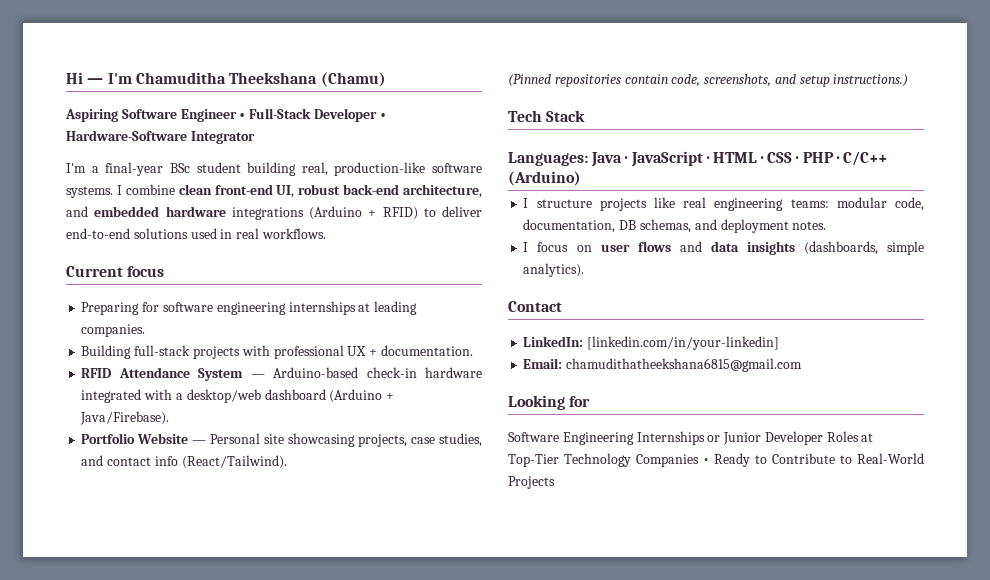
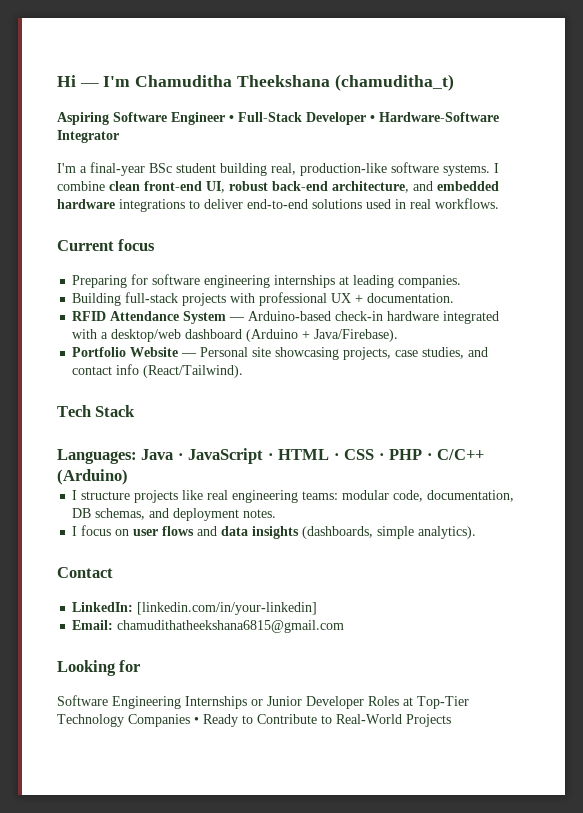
- Hi — I'm Chamuditha Theekshana (Chamu)
+ Hi — I'm Chamuditha Theekshana (chamuditha_t)
- I combine clean front-end UI, robust back-end architecture, and embedded hardware integrations (Arduino + RFID) to deliver end-to-end solutions used in real workflows.
+ I combine clean front-end UI, robust back-end architecture, and embedded hardware integrations to deliver end-to-end solutions used in real workflows.
- (Pinned repositories contain code, screenshots, and setup instructions.)

